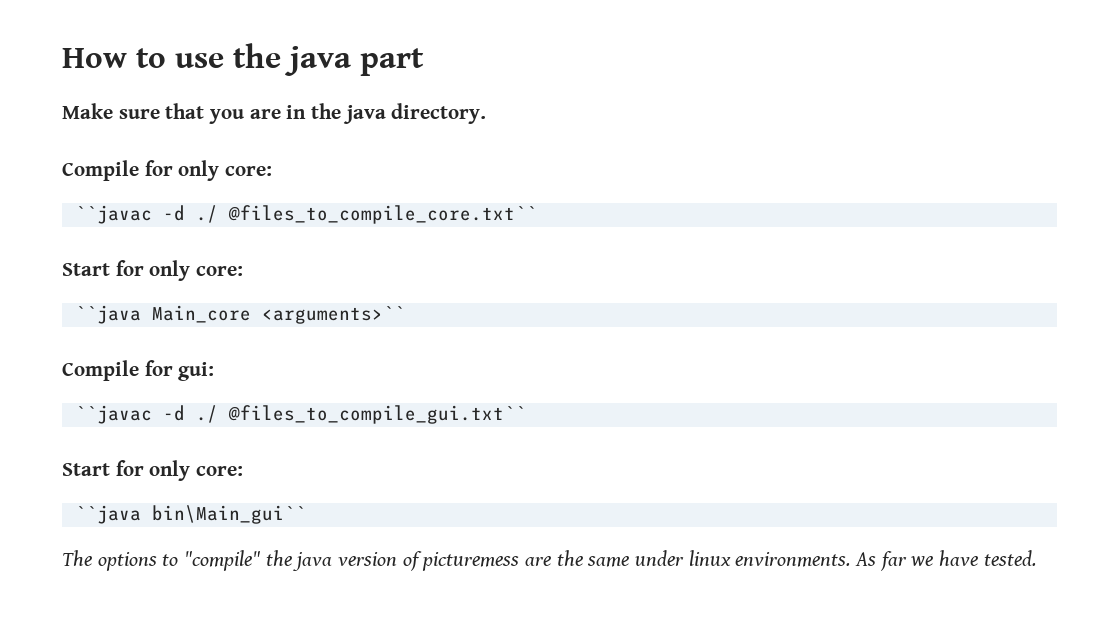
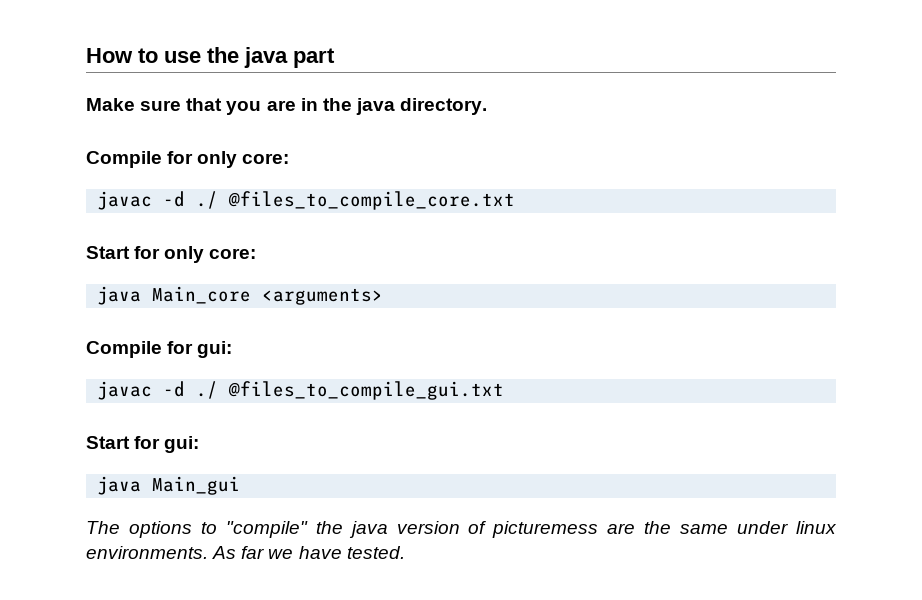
- ``javac -d ./ @files_to_compile_core.txt``
+ javac -d ./ @files_to_compile_core.txt
  Start for only core:
- ``java Main_core <arguments>``
+ java Main_core <arguments>
- ``javac -d ./ @files_to_compile_gui.txt``
- Start for only core:
- ``java bin\Main_gui``
+ javac -d ./ @files_to_compile_gui.txt
+ Start for gui:
+ java Main_gui

